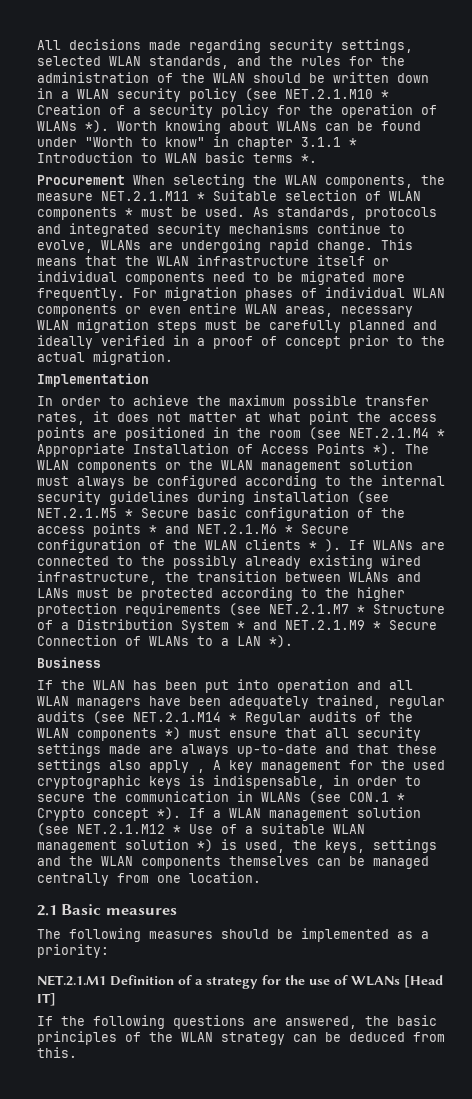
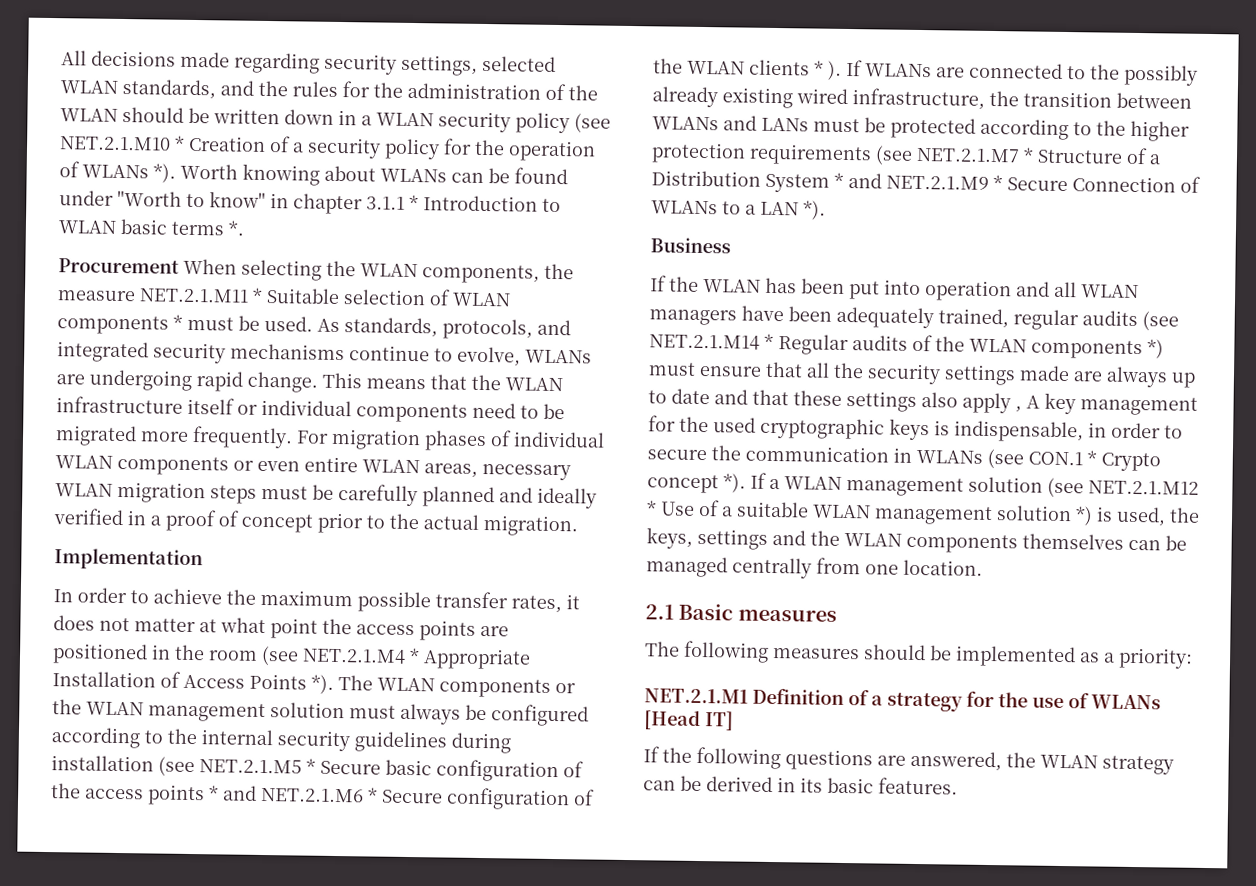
- As standards, protocols and integrated security mechanisms continue to evolve, WLANs are undergoing rapid change.
+ As standards, protocols, and integrated security mechanisms continue to evolve, WLANs are undergoing rapid change.
- If the WLAN has been put into operation and all WLAN managers have been adequately trained, regular audits (see NET.2.1.M14 * Regular audits of the WLAN components *) must ensure that all security settings made are always up-to-date and that these settings also apply , A key management for the used cryptographic keys is indispensable, in order to secure the communication in WLANs (see CON.1 * Crypto concept *).
+ If the WLAN has been put into operation and all WLAN managers have been adequately trained, regular audits (see NET.2.1.M14 * Regular audits of the WLAN components *) must ensure that all the security settings made are always up to date and that these settings also apply , A key management for the used cryptographic keys is indispensable, in order to secure the communication in WLANs (see CON.1 * Crypto concept *).
- If the following questions are answered, the basic principles of the WLAN strategy can be deduced from this.
+ If the following questions are answered, the WLAN strategy can be derived in its basic features.

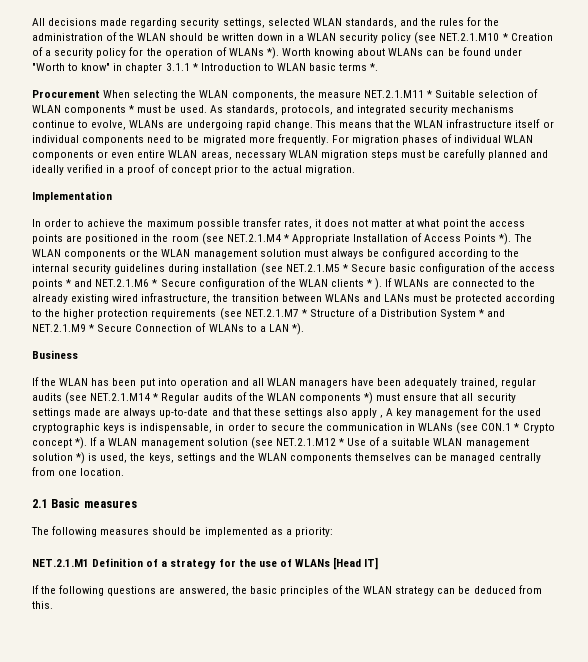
- If WLANs are connected to the possibly already existing wired infrastructure, the transition between WLANs and LANs must be protected according to the higher protection requirements (see NET.2.1.M7 * Structure of a Distribution System * and NET.2.1.M9 * Secure Connection of WLANs to a LAN *).
+ If WLANs are connected to the already existing wired infrastructure, the transition between WLANs and LANs must be protected according to the higher protection requirements (see NET.2.1.M7 * Structure of a Distribution System * and NET.2.1.M9 * Secure Connection of WLANs to a LAN *).
- If the WLAN has been put into operation and all WLAN managers have been adequately trained, regular audits (see NET.2.1.M14 * Regular audits of the WLAN components *) must ensure that all the security settings made are always up to date and that these settings also apply , A key management for the used cryptographic keys is indispensable, in order to secure the communication in WLANs (see CON.1 * Crypto concept *).
+ If the WLAN has been put into operation and all WLAN managers have been adequately trained, regular audits (see NET.2.1.M14 * Regular audits of the WLAN components *) must ensure that all security settings made are always up-to-date and that these settings also apply , A key management for the used cryptographic keys is indispensable, in order to secure the communication in WLANs (see CON.1 * Crypto concept *).
- If the following questions are answered, the WLAN strategy can be derived in its basic features.
+ If the following questions are answered, the basic principles of the WLAN strategy can be deduced from this.

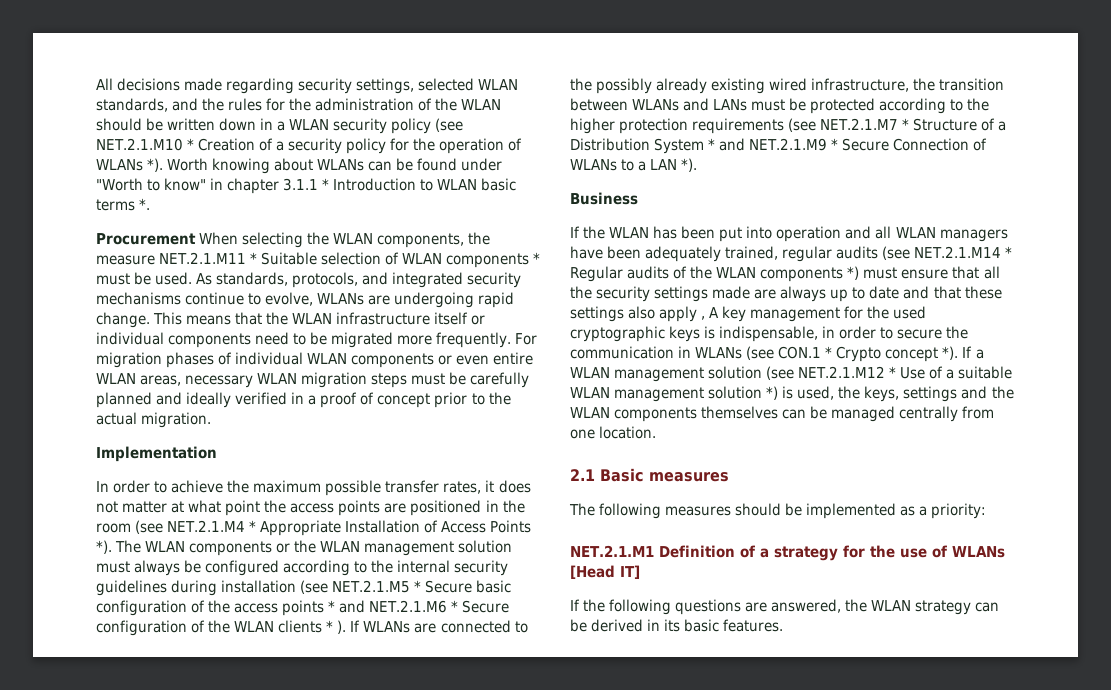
- If WLANs are connected to the already existing wired infrastructure, the transition between WLANs and LANs must be protected according to the higher protection requirements (see NET.2.1.M7 * Structure of a Distribution System * and NET.2.1.M9 * Secure Connection of WLANs to a LAN *).
+ If WLANs are connected to the possibly already existing wired infrastructure, the transition between WLANs and LANs must be protected according to the higher protection requirements (see NET.2.1.M7 * Structure of a Distribution System * and NET.2.1.M9 * Secure Connection of WLANs to a LAN *).
- If the WLAN has been put into operation and all WLAN managers have been adequately trained, regular audits (see NET.2.1.M14 * Regular audits of the WLAN components *) must ensure that all security settings made are always up-to-date and that these settings also apply , A key management for the used cryptographic keys is indispensable, in order to secure the communication in WLANs (see CON.1 * Crypto concept *).
+ If the WLAN has been put into operation and all WLAN managers have been adequately trained, regular audits (see NET.2.1.M14 * Regular audits of the WLAN components *) must ensure that all the security settings made are always up to date and that these settings also apply , A key management for the used cryptographic keys is indispensable, in order to secure the communication in WLANs (see CON.1 * Crypto concept *).
- If the following questions are answered, the basic principles of the WLAN strategy can be deduced from this.
+ If the following questions are answered, the WLAN strategy can be derived in its basic features.

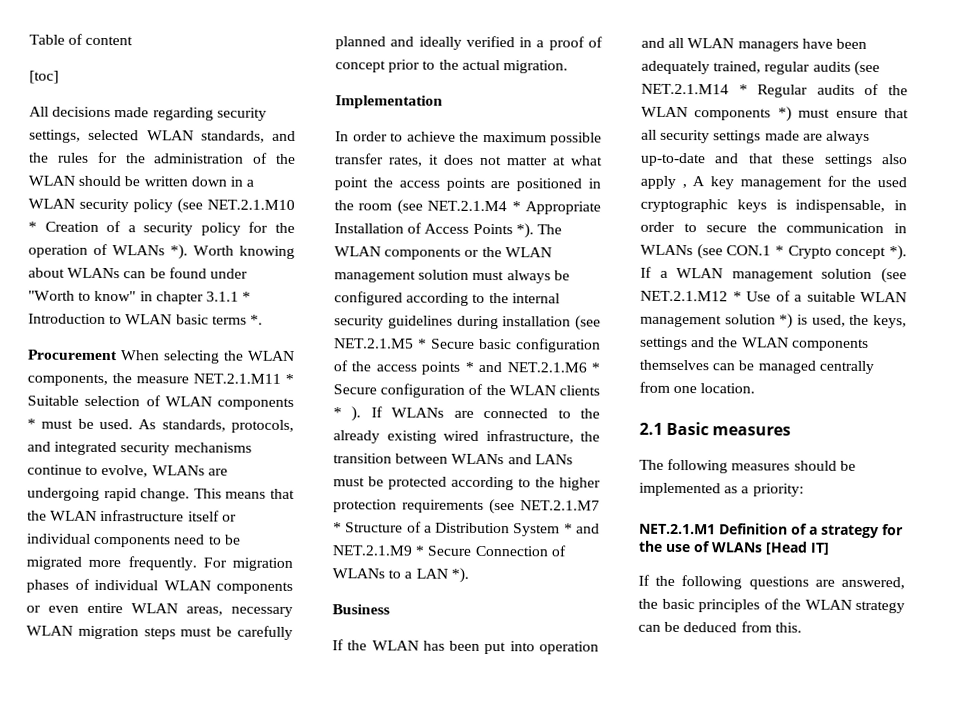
+ Table of content
+ [toc]
- If WLANs are connected to the possibly already existing wired infrastructure, the transition between WLANs and LANs must be protected according to the higher protection requirements (see NET.2.1.M7 * Structure of a Distribution System * and NET.2.1.M9 * Secure Connection of WLANs to a LAN *).
+ If WLANs are connected to the already existing wired infrastructure, the transition between WLANs and LANs must be protected according to the higher protection requirements (see NET.2.1.M7 * Structure of a Distribution System * and NET.2.1.M9 * Secure Connection of WLANs to a LAN *).
- If the WLAN has been put into operation and all WLAN managers have been adequately trained, regular audits (see NET.2.1.M14 * Regular audits of the WLAN components *) must ensure that all the security settings made are always up to date and that these settings also apply , A key management for the used cryptographic keys is indispensable, in order to secure the communication in WLANs (see CON.1 * Crypto concept *).
+ If the WLAN has been put into operation and all WLAN managers have been adequately trained, regular audits (see NET.2.1.M14 * Regular audits of the WLAN components *) must ensure that all security settings made are always up-to-date and that these settings also apply , A key management for the used cryptographic keys is indispensable, in order to secure the communication in WLANs (see CON.1 * Crypto concept *).
- If the following questions are answered, the WLAN strategy can be derived in its basic features.
+ If the following questions are answered, the basic principles of the WLAN strategy can be deduced from this.

